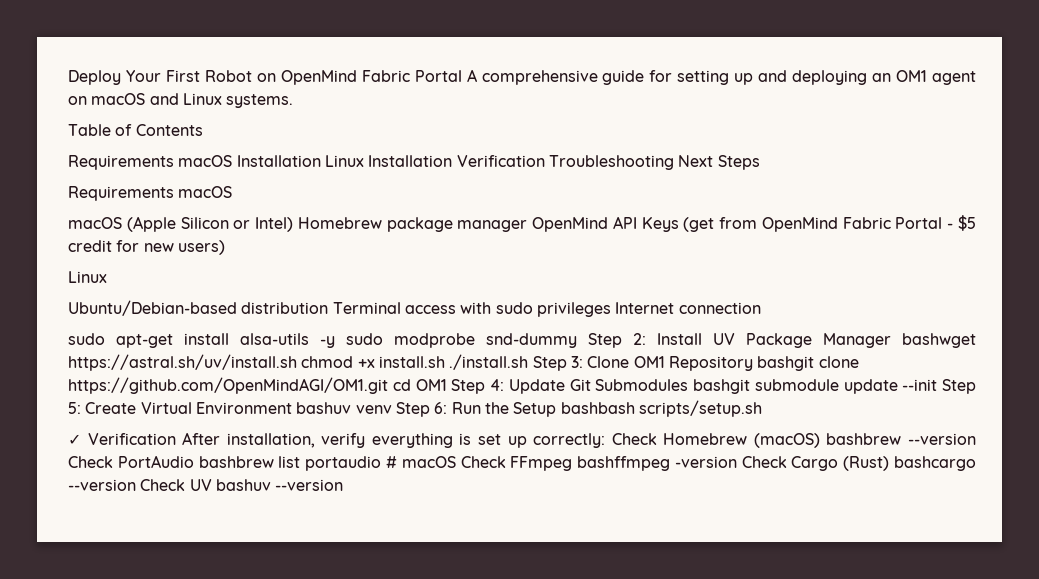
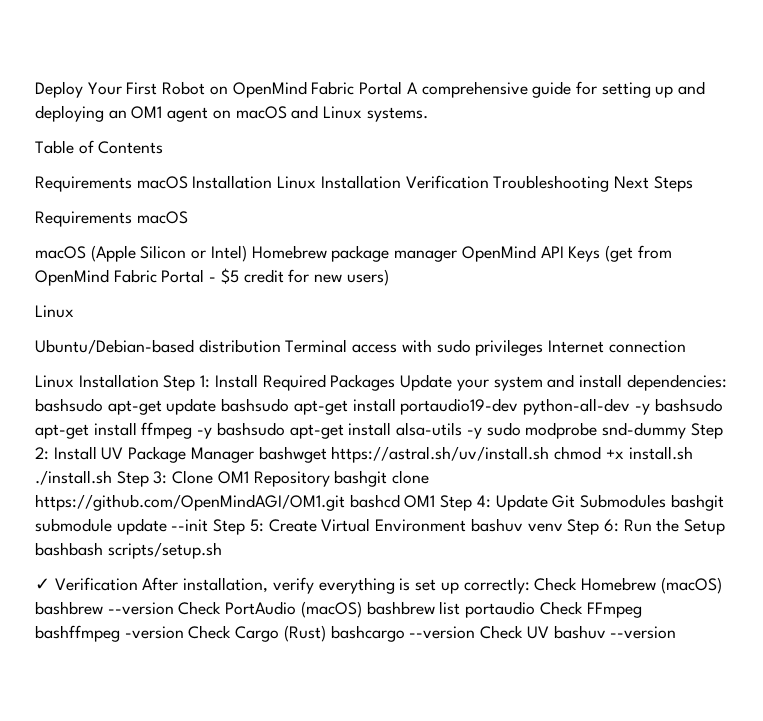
- sudo apt-get install alsa-utils -y sudo modprobe snd-dummy Step 2: Install UV Package Manager bashwget https://astral.sh/uv/install.sh chmod +x install.sh ./install.sh Step 3: Clone OM1 Repository bashgit clone https://github.com/OpenMindAGI/OM1.git cd OM1 Step 4: Update Git Submodules bashgit submodule update --init Step 5: Create Virtual Environment bashuv venv Step 6: Run the Setup bashbash scripts/setup.sh
+ Linux Installation Step 1: Install Required Packages Update your system and install dependencies: bashsudo apt-get update bashsudo apt-get install portaudio19-dev python-all-dev -y bashsudo apt-get install ffmpeg -y bashsudo apt-get install alsa-utils -y sudo modprobe snd-dummy Step 2: Install UV Package Manager bashwget https://astral.sh/uv/install.sh chmod +x install.sh ./install.sh Step 3: Clone OM1 Repository bashgit clone https://github.com/OpenMindAGI/OM1.git bashcd OM1 Step 4: Update Git Submodules bashgit submodule update --init Step 5: Create Virtual Environment bashuv venv Step 6: Run the Setup bashbash scripts/setup.sh
- ✓ Verification After installation, verify everything is set up correctly: Check Homebrew (macOS) bashbrew --version Check PortAudio bashbrew list portaudio # macOS Check FFmpeg bashffmpeg -version Check Cargo (Rust) bashcargo --version Check UV bashuv --version
+ ✓ Verification After installation, verify everything is set up correctly: Check Homebrew (macOS) bashbrew --version Check PortAudio (macOS) bashbrew list portaudio Check FFmpeg bashffmpeg -version Check Cargo (Rust) bashcargo --version Check UV bashuv --version

